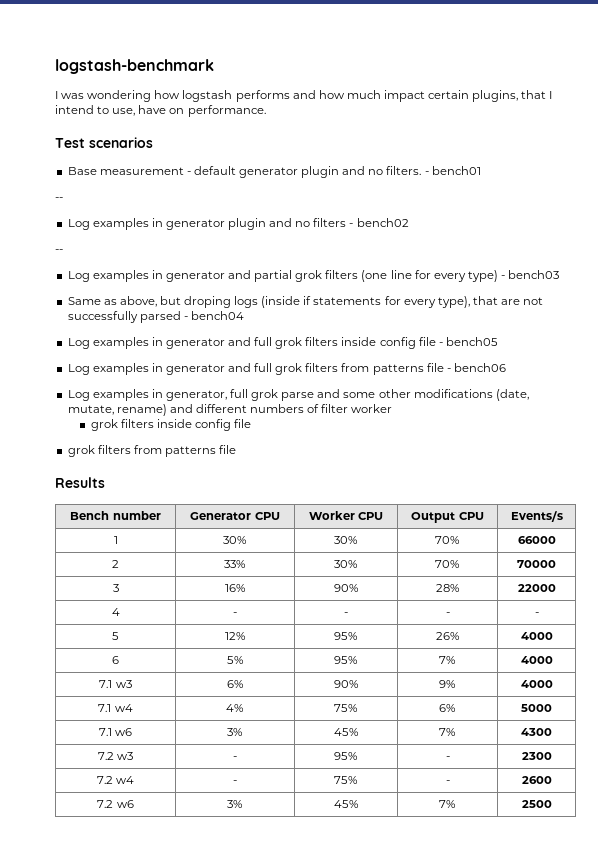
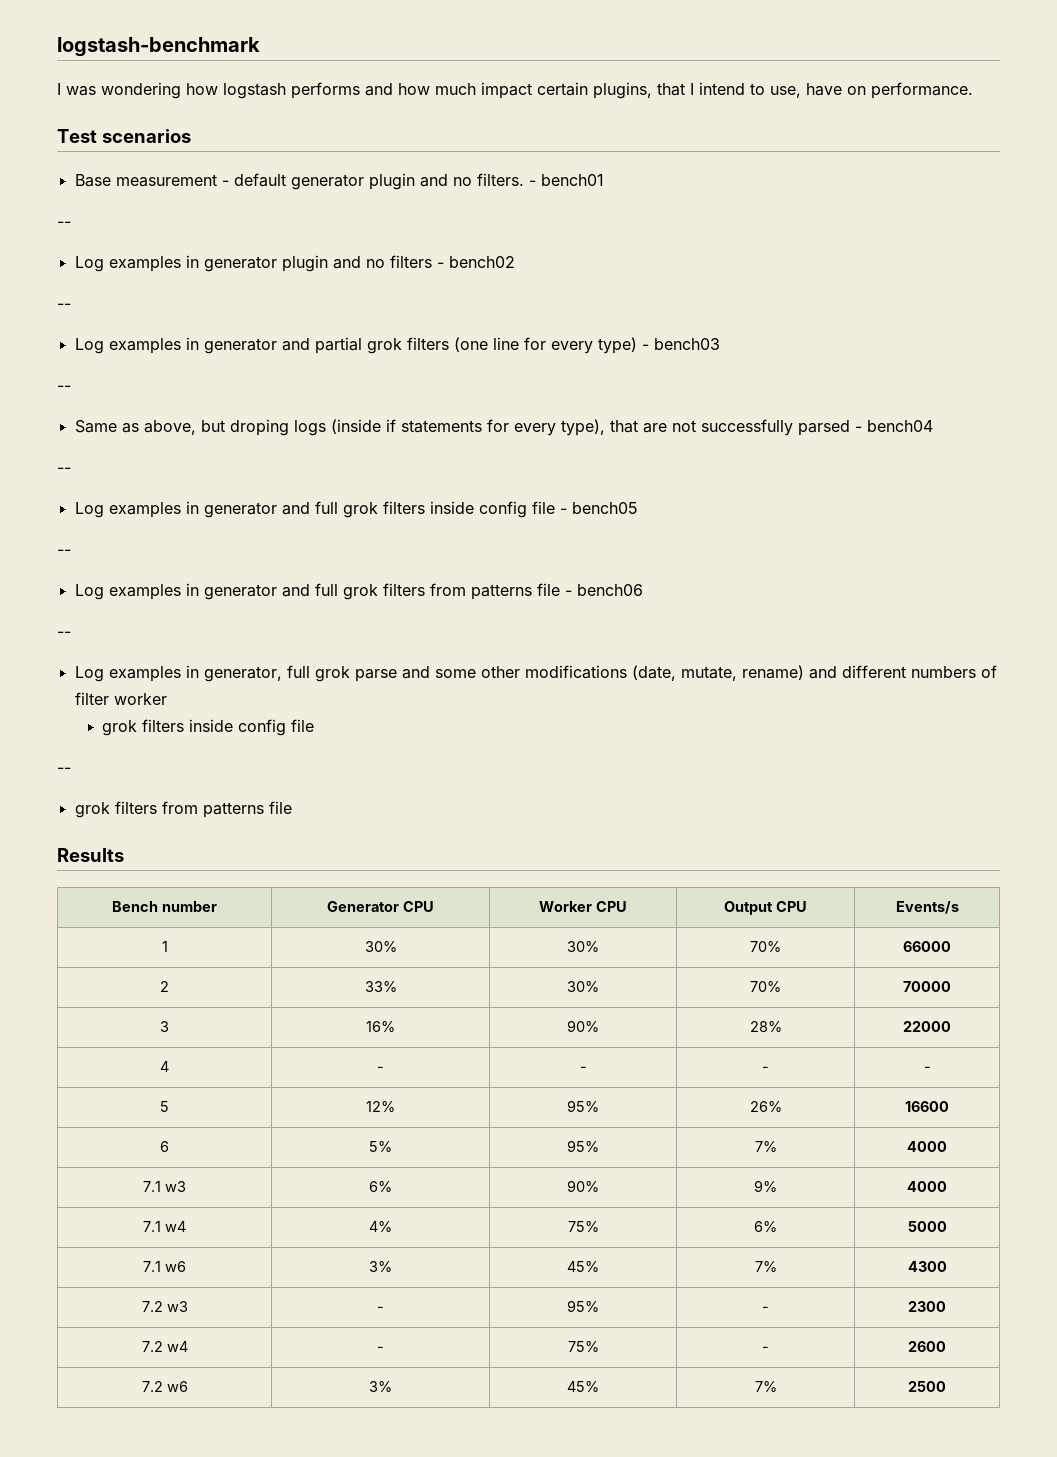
  Log examples in generator and partial grok filters (one line for every type) - bench03
+ --
  Same as above, but droping logs (inside if statements for every type), that are not successfully parsed - bench04
+ --
  Log examples in generator and full grok filters inside config file - bench05
+ --
  Log examples in generator and full grok filters from patterns file - bench06
+ --
  Log examples in generator, full grok parse and some other modifications (date, mutate, rename) and different numbers of filter worker
  grok filters inside config file
+ --
- 5 | 12% | 95% | 26% | 4000
+ 5 | 12% | 95% | 26% | 16600

